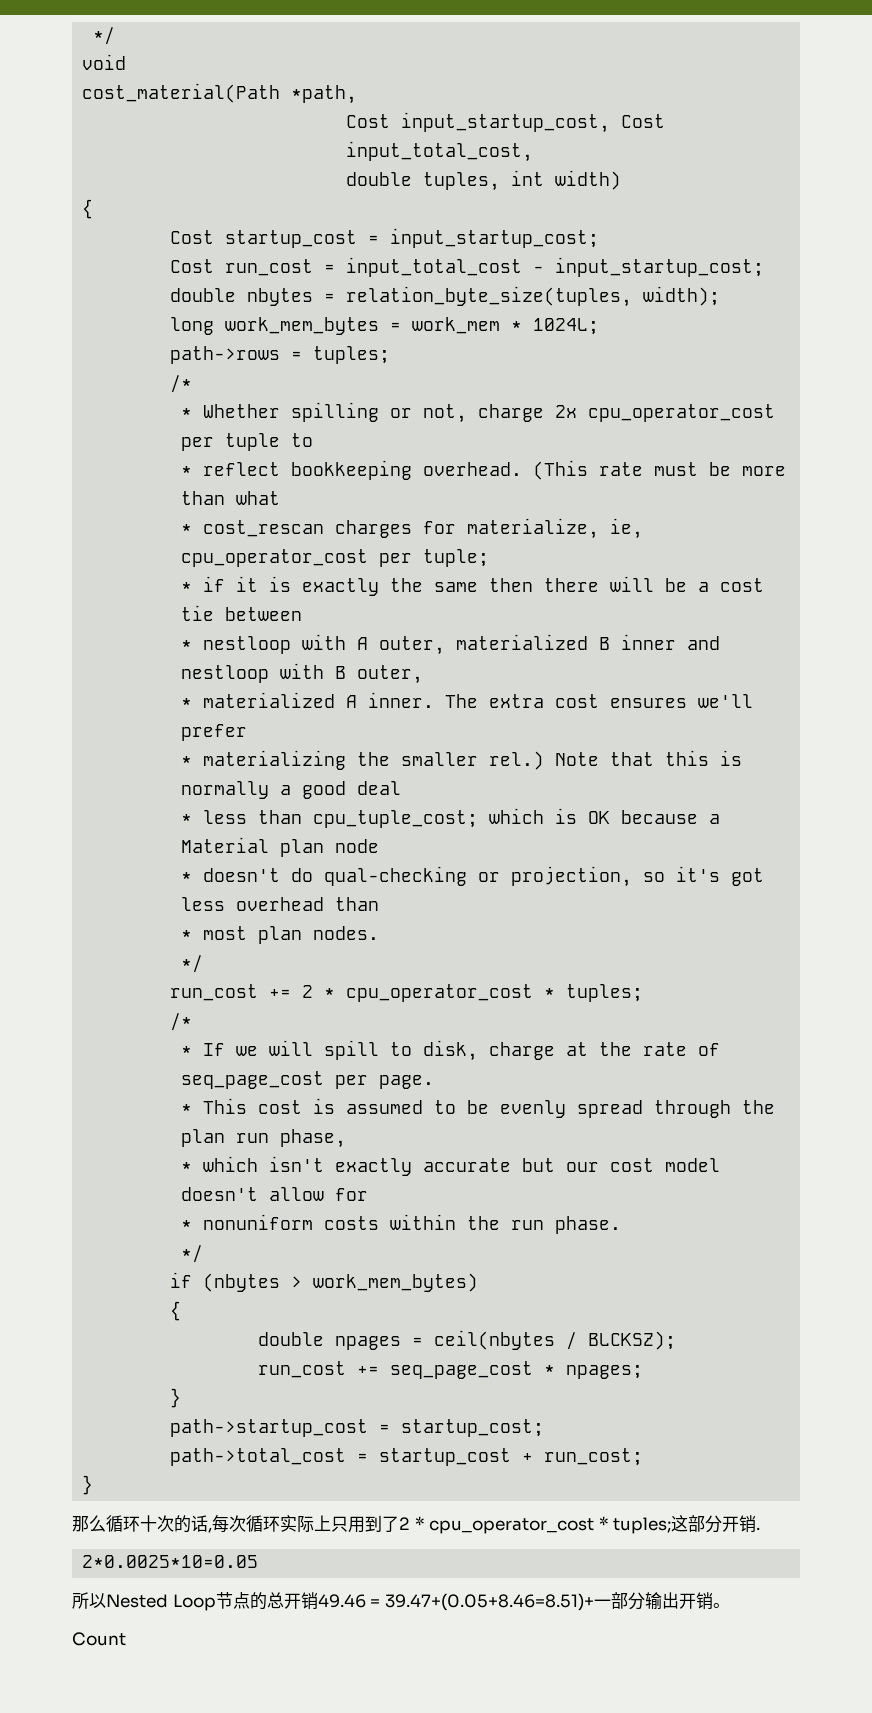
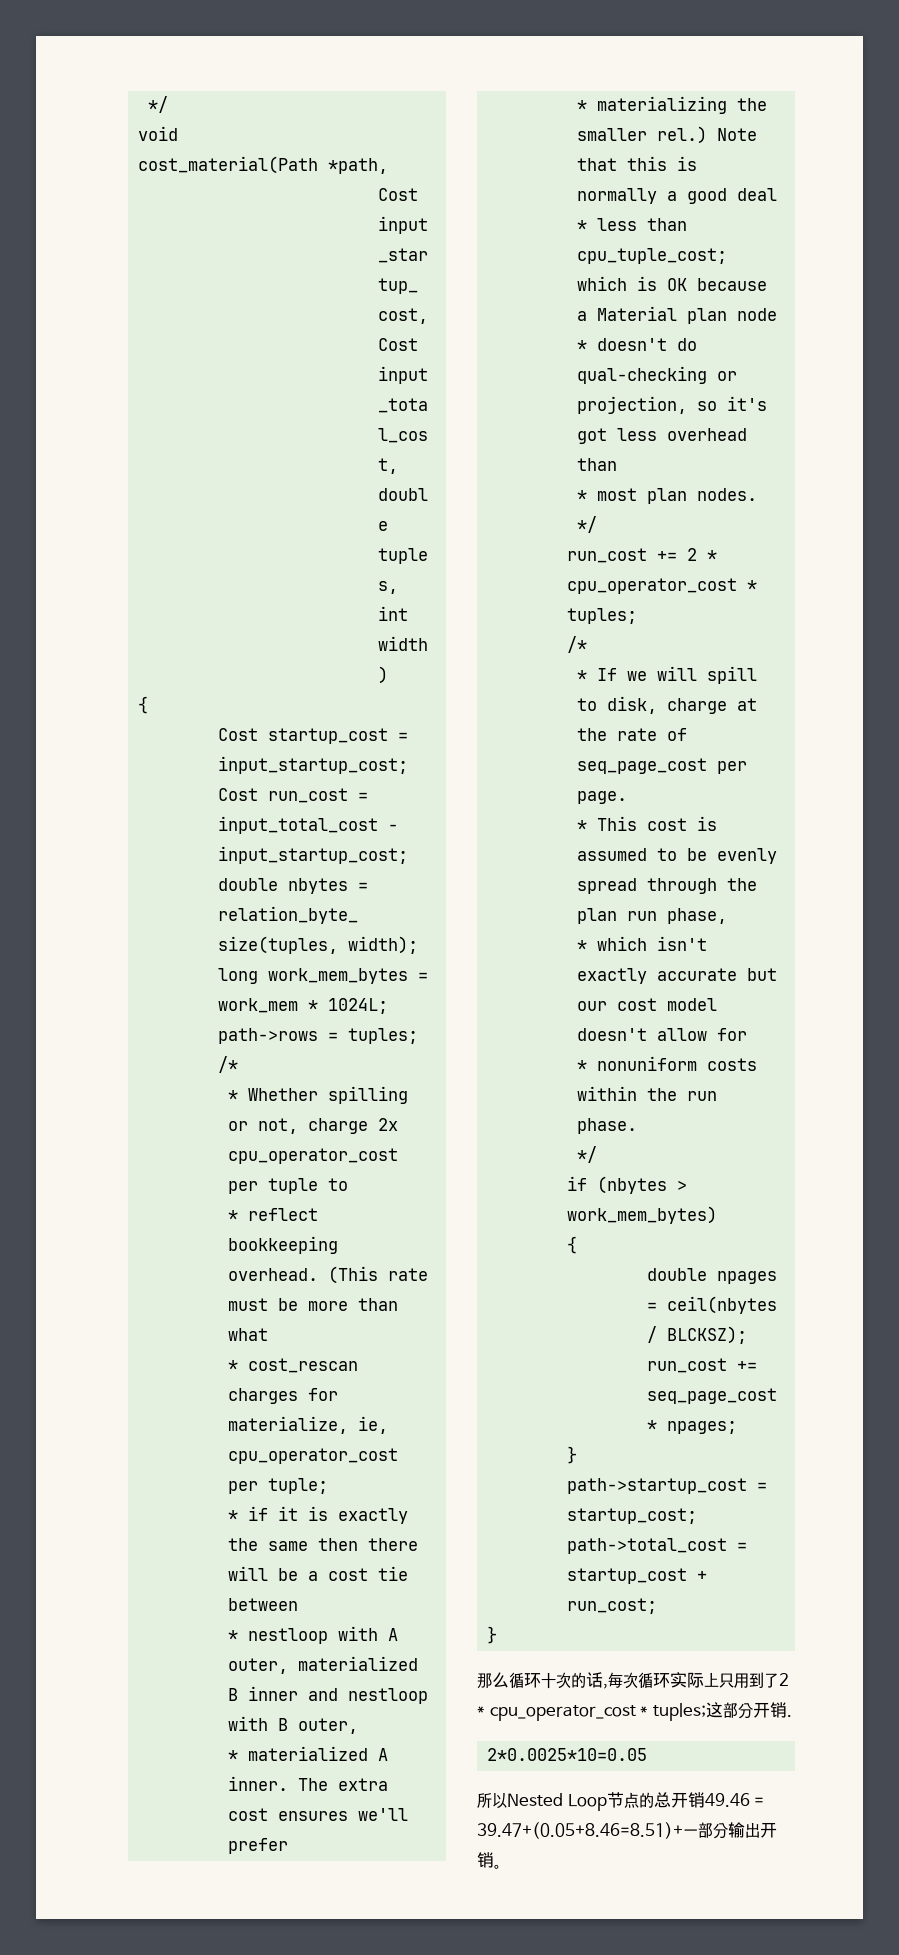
- Count

